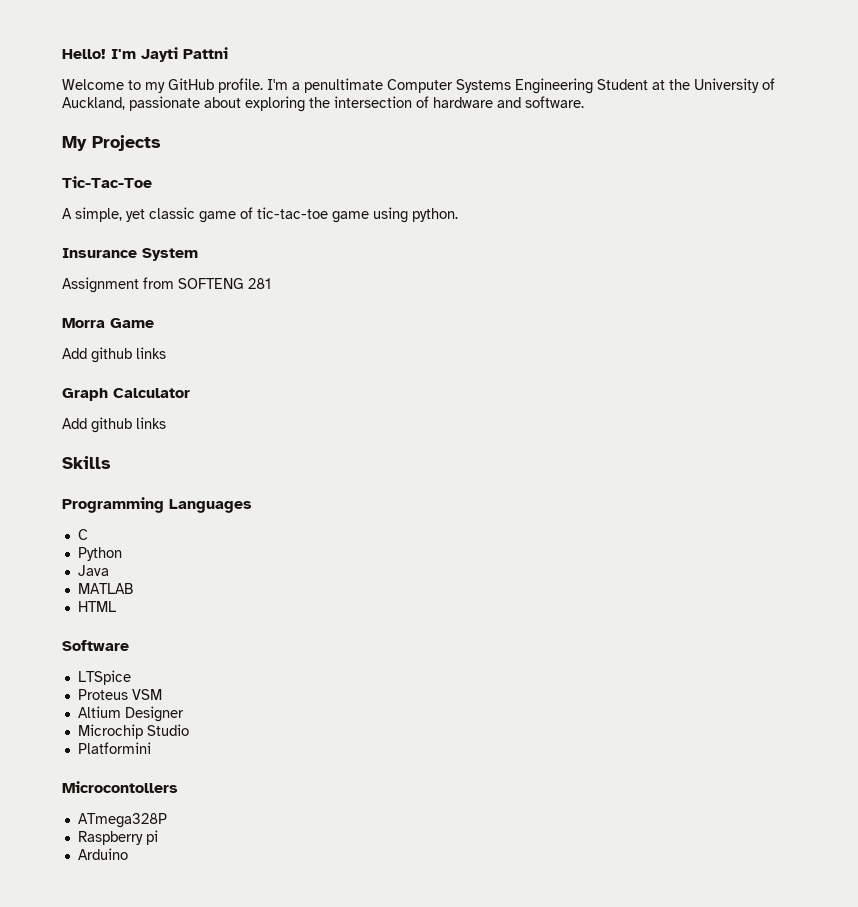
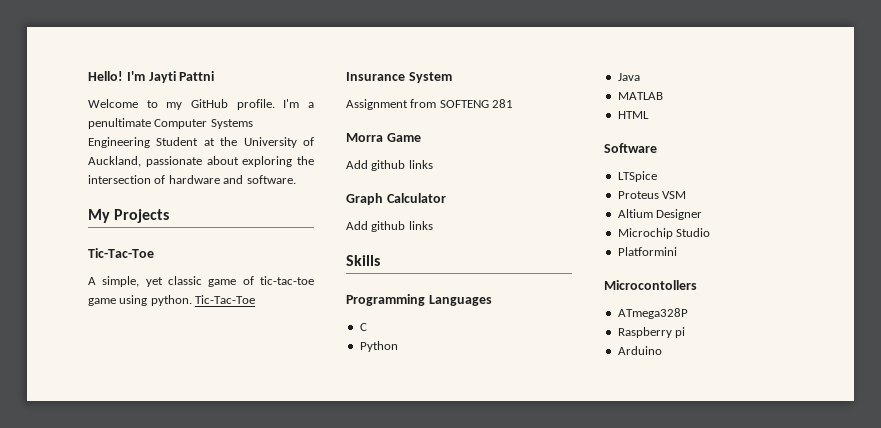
- A simple, yet classic game of tic-tac-toe game using python.
+ A simple, yet classic game of tic-tac-toe game using python. Tic-Tac-Toe

